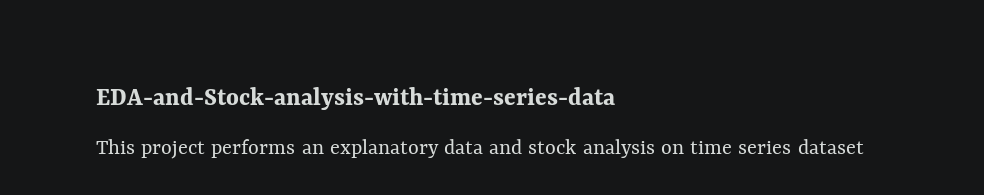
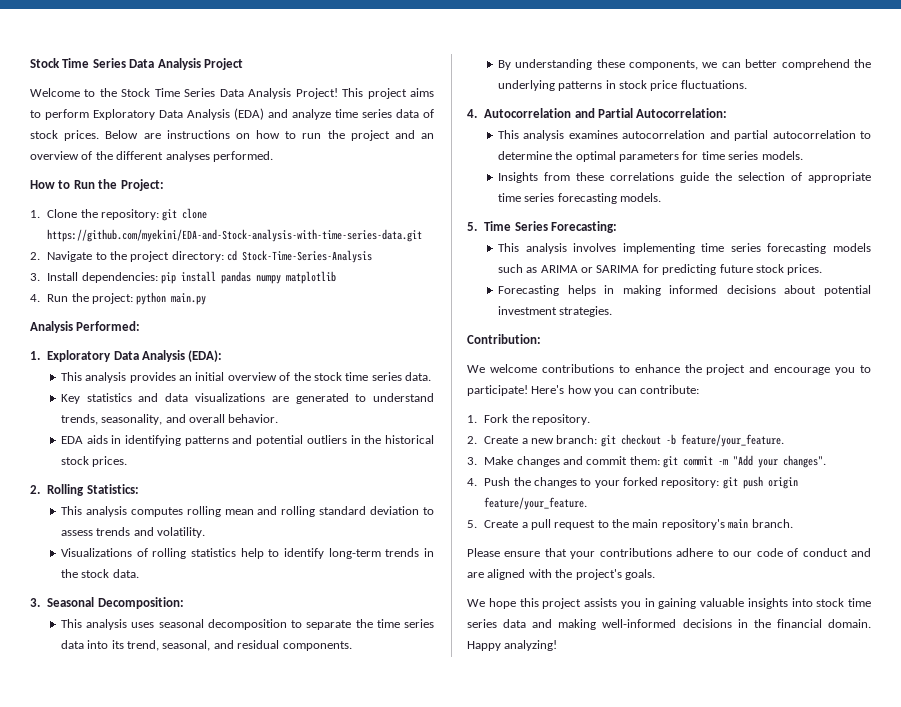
- EDA-and-Stock-analysis-with-time-series-data
- This project performs an explanatory data and stock analysis on time series dataset
+ Stock Time Series Data Analysis Project
+ Welcome to the Stock Time Series Data Analysis Project! This project aims to perform Exploratory Data Analysis (EDA) and analyze time series data of stock prices. Below are instructions on how to run the project and an overview of the different analyses performed.
+ How to Run the Project:
+ 1. Clone the repository: git clone https://github.com/myekini/EDA-and-Stock-analysis-with-time-series-data.git
+ 2. Navigate to the project directory: cd Stock-Time-Series-Analysis
+ 3. Install dependencies: pip install pandas numpy matplotlib
+ 4. Run the project: python main.py
+ Analysis Performed:
+ 1. Exploratory Data Analysis (EDA):
+ This analysis provides an initial overview of the stock time series data.
+ Key statistics and data visualizations are generated to understand trends, seasonality, and overall behavior.
+ EDA aids in identifying patterns and potential outliers in the historical stock prices.
+ 2. Rolling Statistics:
+ This analysis computes rolling mean and rolling standard deviation to assess trends and volatility.
+ Visualizations of rolling statistics help to identify long-term trends in the stock data.
+ 3. Seasonal Decomposition:
+ This analysis uses seasonal decomposition to separate the time series data into its trend, seasonal, and residual components.
+ By understanding these components, we can better comprehend the underlying patterns in stock price fluctuations.
+ 4. Autocorrelation and Partial Autocorrelation:
+ This analysis examines autocorrelation and partial autocorrelation to determine the optimal parameters for time series models.
+ Insights from these correlations guide the selection of appropriate time series forecasting models.
+ 5. Time Series Forecasting:
+ This analysis involves implementing time series forecasting models such as ARIMA or SARIMA for predicting future stock prices.
+ Forecasting helps in making informed decisions about potential investment strategies.
+ Contribution:
+ We welcome contributions to enhance the project and encourage you to participate! Here's how you can contribute:
+ 1. Fork the repository.
+ 2. Create a new branch: git checkout -b feature/your_feature.
+ 3. Make changes and commit them: git commit -m "Add your changes".
+ 4. Push the changes to your forked repository: git push origin feature/your_feature.
+ 5. Create a pull request to the main repository's main branch.
+ Please ensure that your contributions adhere to our code of conduct and are aligned with the project's goals.
+ We hope this project assists you in gaining valuable insights into stock time series data and making well-informed decisions in the financial domain. Happy analyzing!

